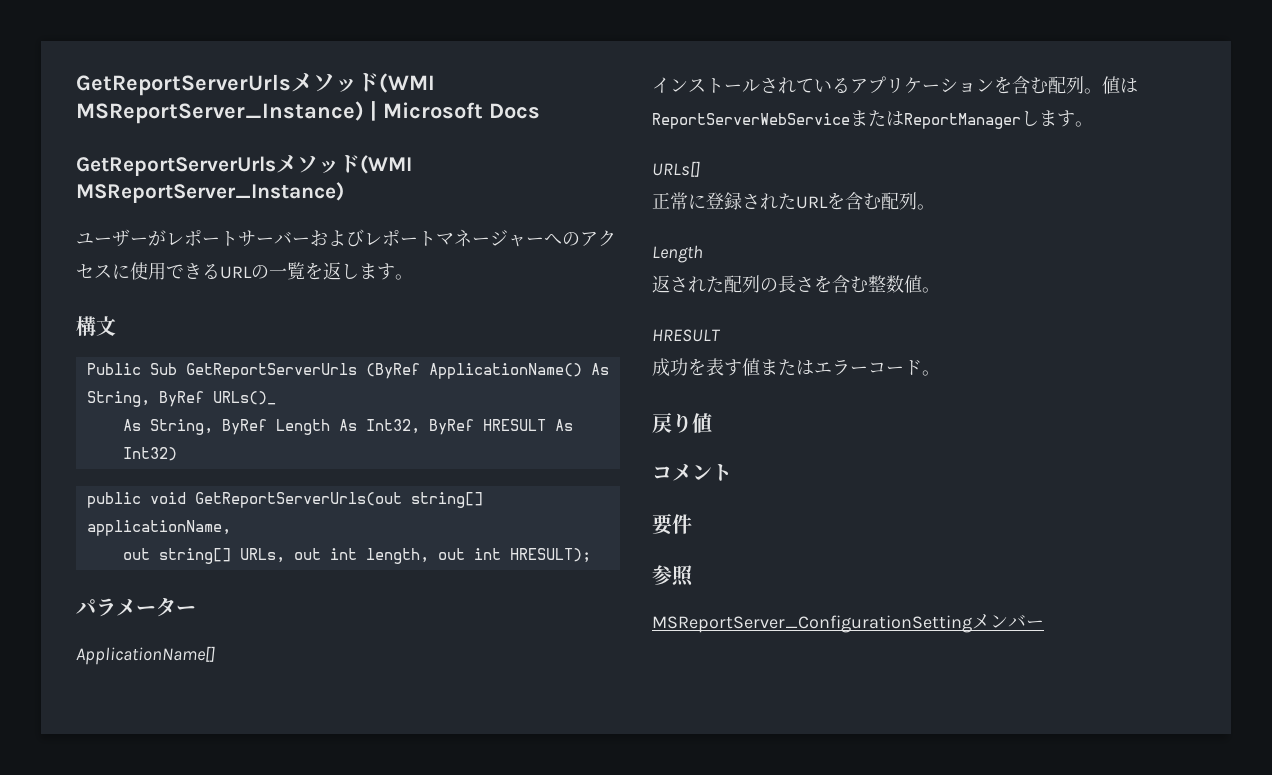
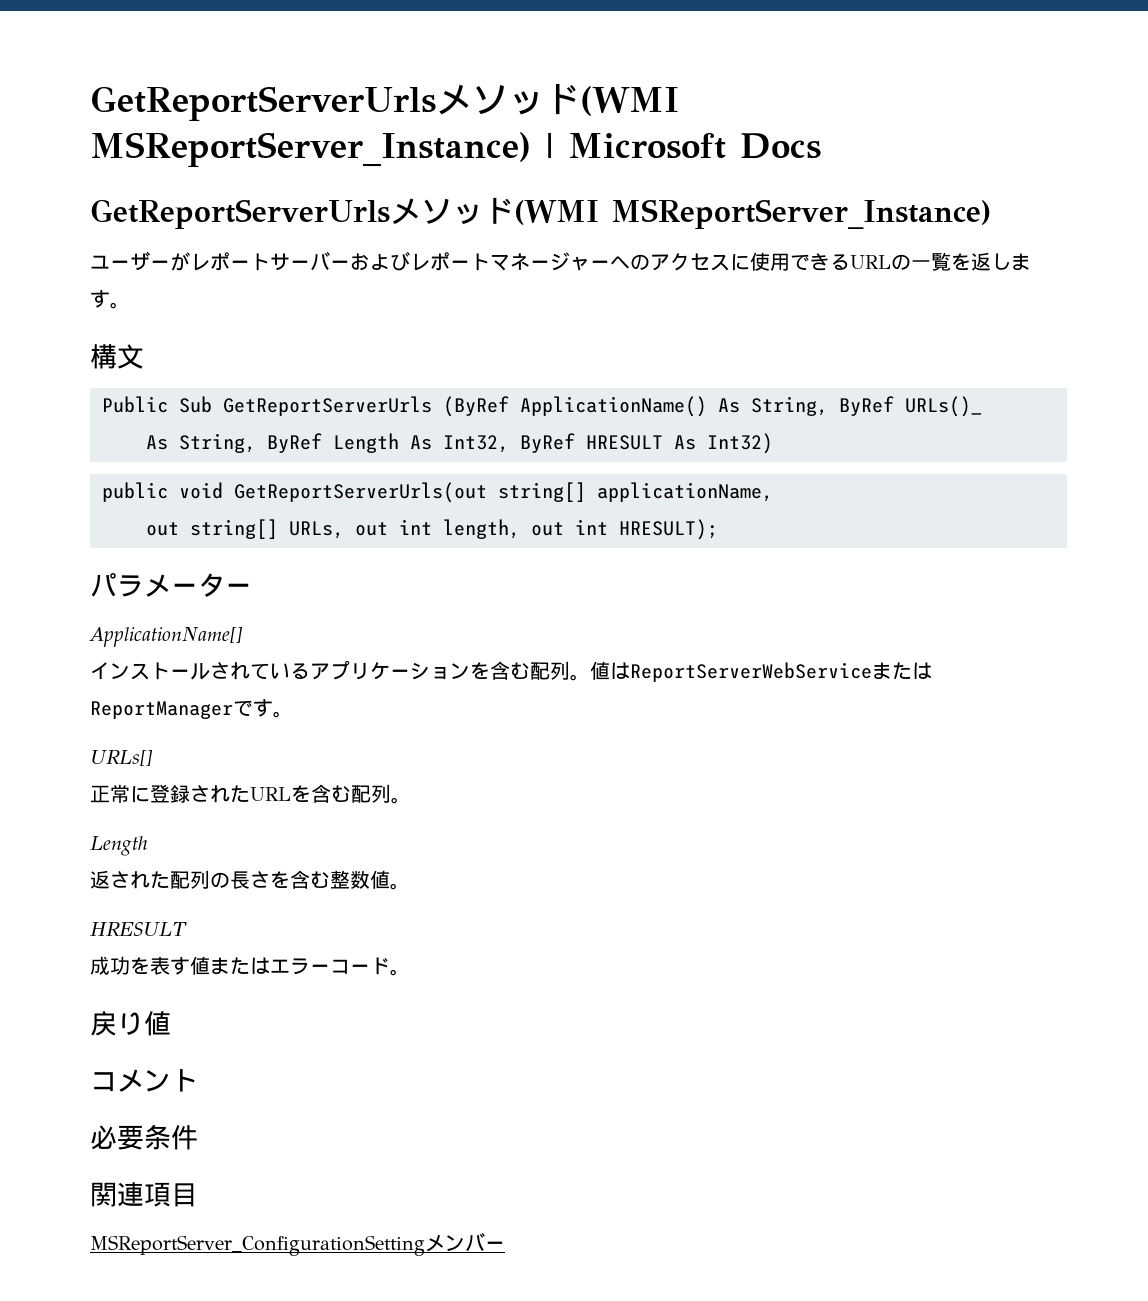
- 値はReportServerWebServiceまたはReportManagerします。
+ 値はReportServerWebServiceまたはReportManagerです。
- 要件
+ 必要条件
- 参照
+ 関連項目

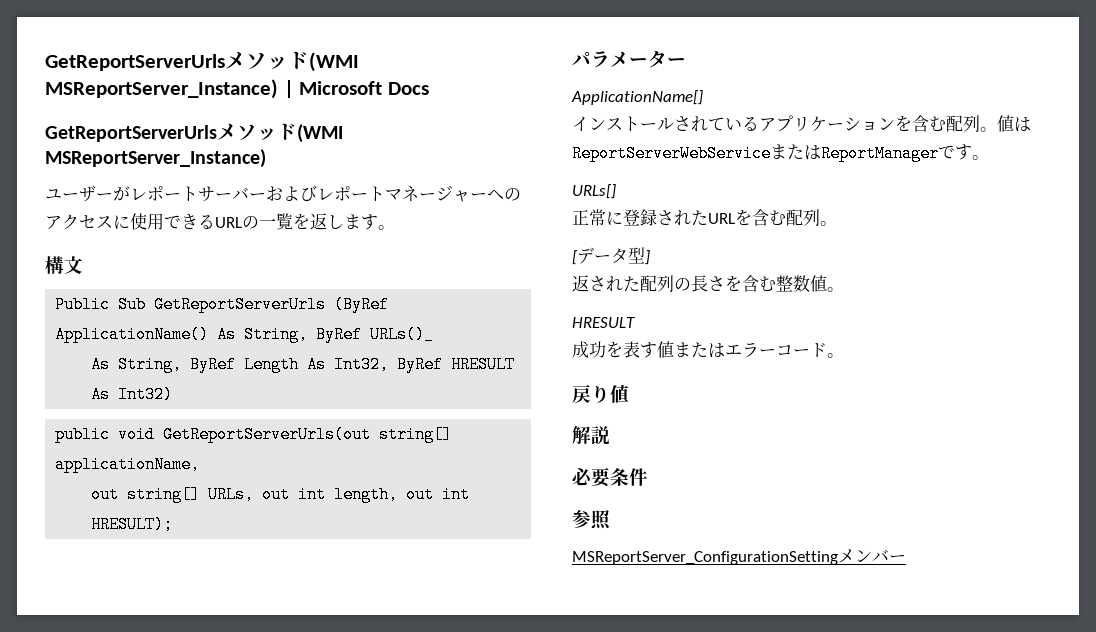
  正常に登録されたURLを含む配列。
- Length
+ [データ型]
- コメント
+ 解説
- 関連項目
+ 参照

